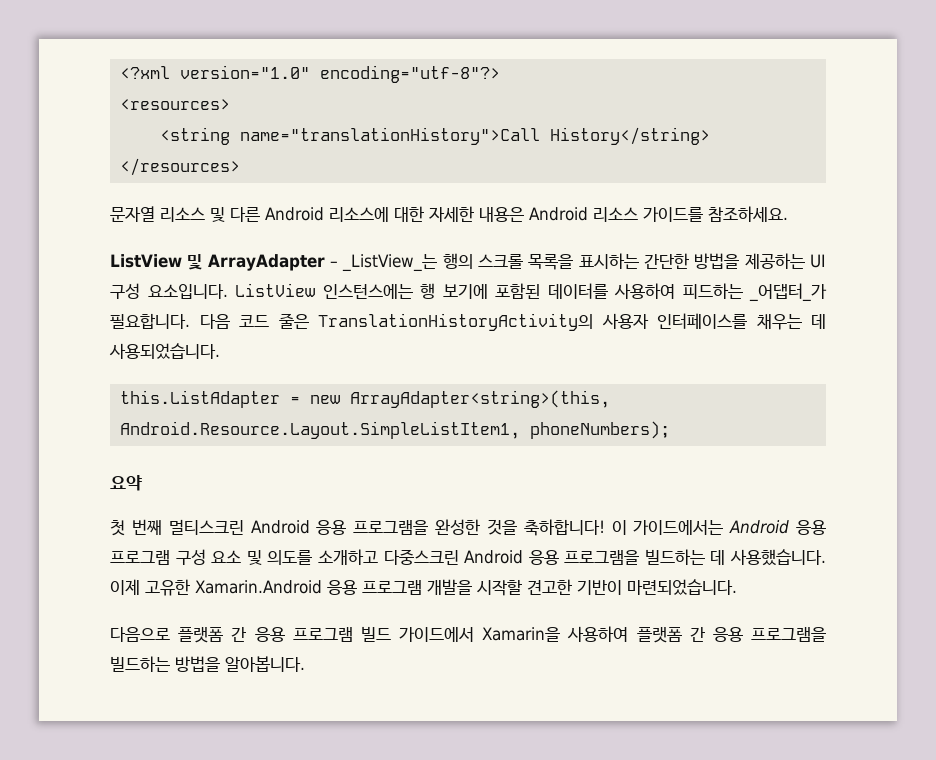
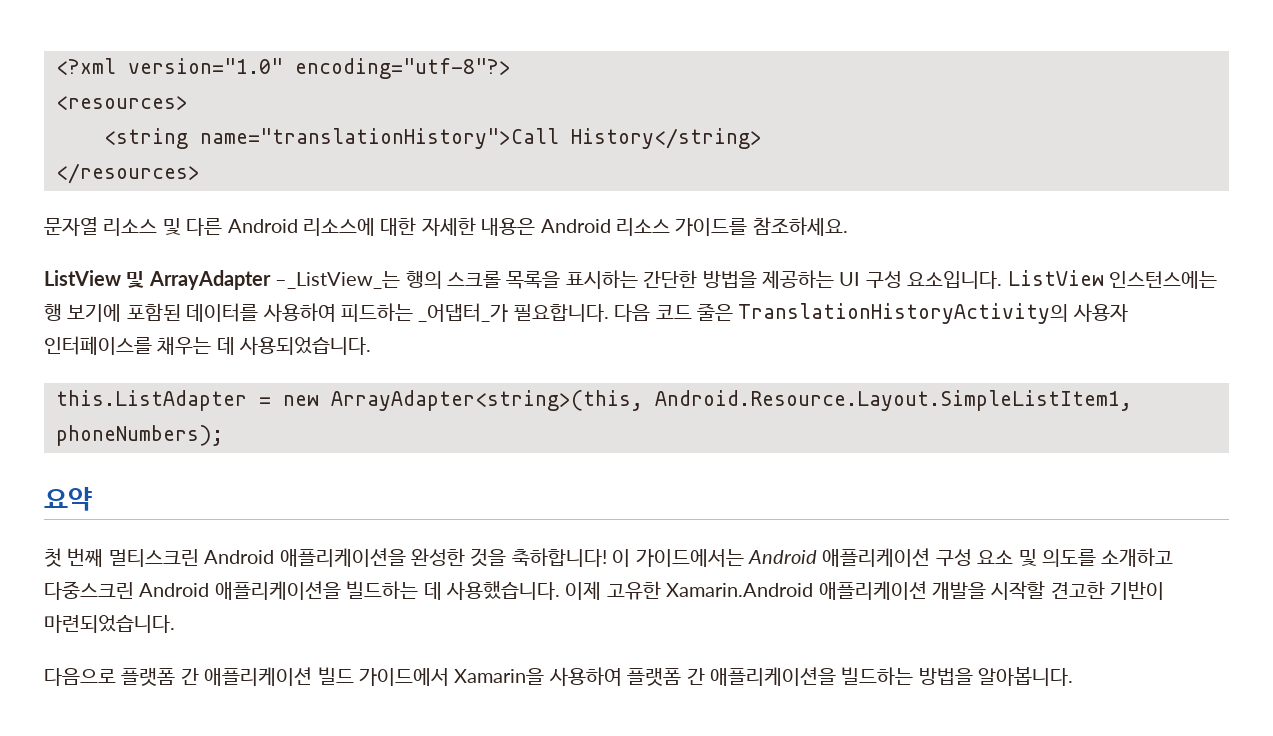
- ListView 및 ArrayAdapter – _ListView_는 행의 스크롤 목록을 표시하는 간단한 방법을 제공하는 UI 구성 요소입니다.
+ ListView 및 ArrayAdapter –_ListView_는 행의 스크롤 목록을 표시하는 간단한 방법을 제공하는 UI 구성 요소입니다.
- 첫 번째 멀티스크린 Android 응용 프로그램을 완성한 것을 축하합니다!
+ 첫 번째 멀티스크린 Android 애플리케이션을 완성한 것을 축하합니다!
- 이 가이드에서는 Android 응용 프로그램 구성 요소 및 의도를 소개하고 다중스크린 Android 응용 프로그램을 빌드하는 데 사용했습니다.
+ 이 가이드에서는 Android 애플리케이션 구성 요소 및 의도를 소개하고 다중스크린 Android 애플리케이션을 빌드하는 데 사용했습니다.
- 이제 고유한 Xamarin.Android 응용 프로그램 개발을 시작할 견고한 기반이 마련되었습니다.
+ 이제 고유한 Xamarin.Android 애플리케이션 개발을 시작할 견고한 기반이 마련되었습니다.
- 다음으로 플랫폼 간 응용 프로그램 빌드 가이드에서 Xamarin을 사용하여 플랫폼 간 응용 프로그램을 빌드하는 방법을 알아봅니다.
+ 다음으로 플랫폼 간 애플리케이션 빌드 가이드에서 Xamarin을 사용하여 플랫폼 간 애플리케이션을 빌드하는 방법을 알아봅니다.

